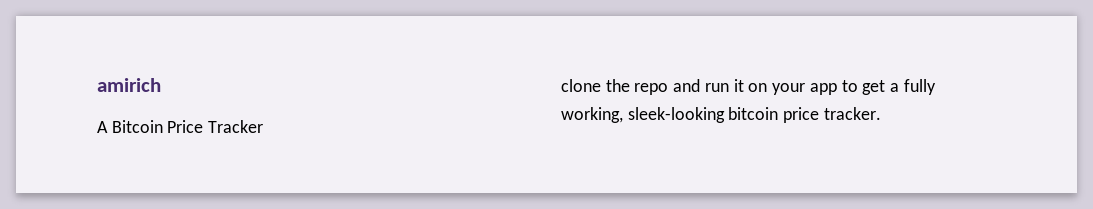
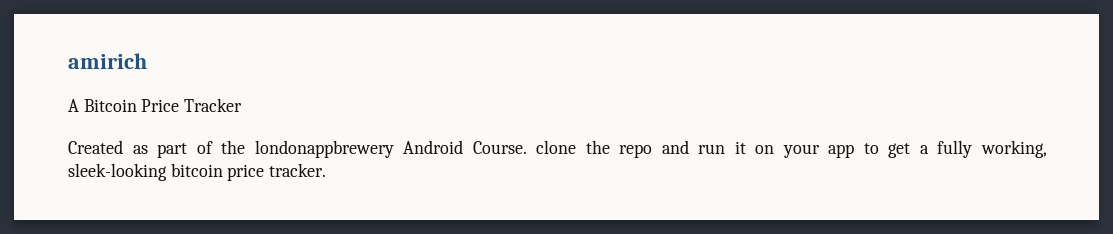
- clone the repo and run it on your app to get a fully working, sleek-looking bitcoin price tracker.
+ Created as part of the londonappbrewery Android Course. clone the repo and run it on your app to get a fully working, sleek-looking bitcoin price tracker.

